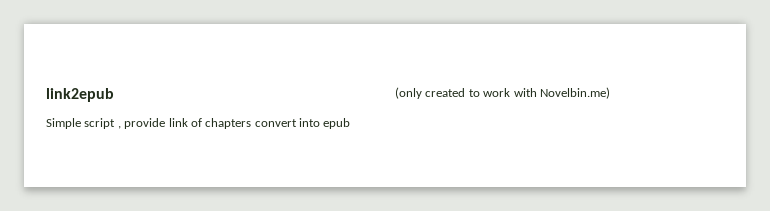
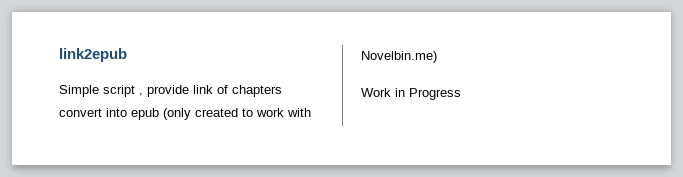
+ Work in Progress

